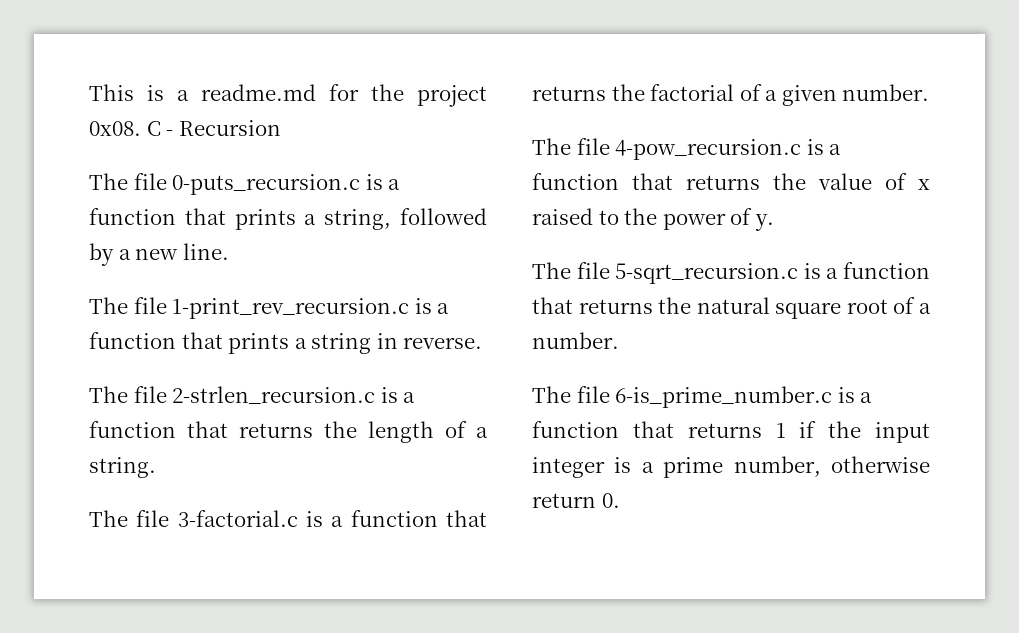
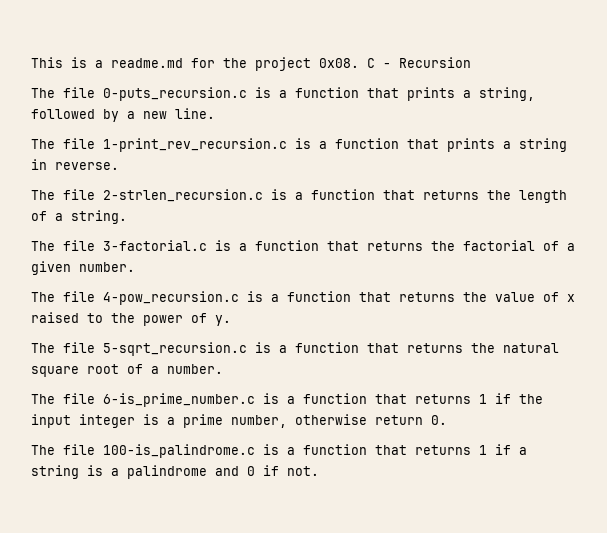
+ The file 100-is_palindrome.c is a function that returns 1 if a string is a palindrome and 0 if not.

